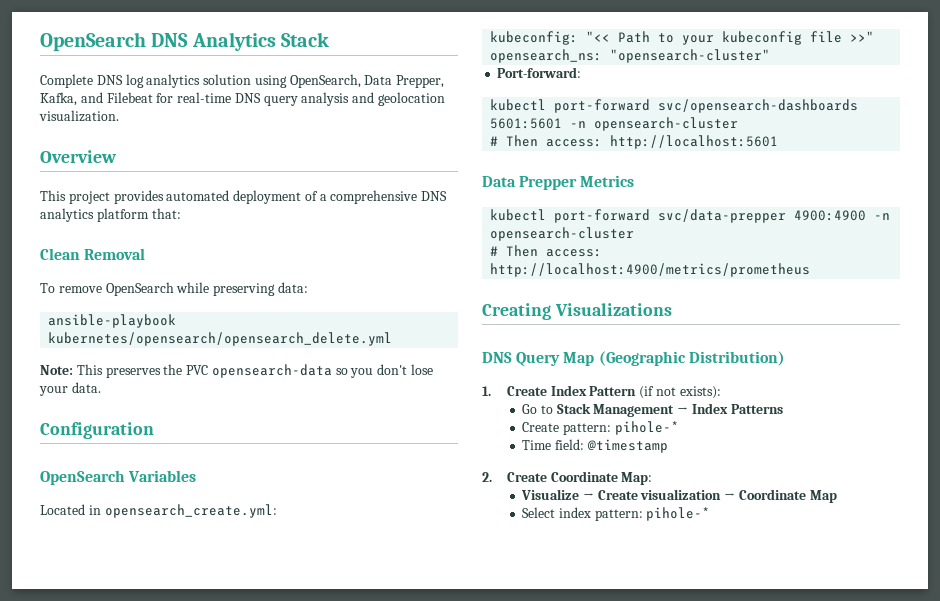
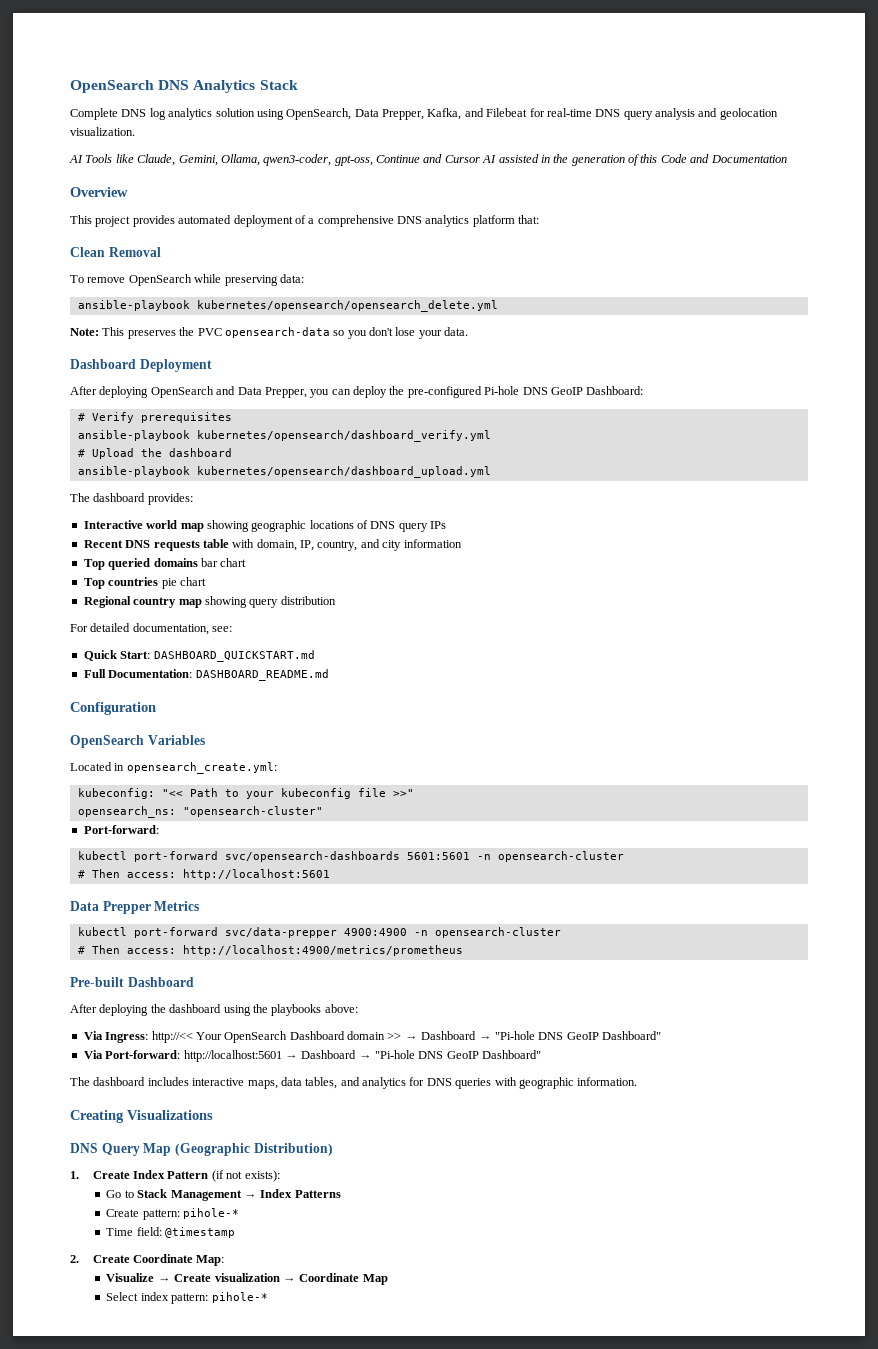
+ AI Tools like Claude, Gemini, Ollama, qwen3-coder, gpt-oss, Continue and Cursor AI assisted in the generation of this Code and Documentation
+ Dashboard Deployment
+ After deploying OpenSearch and Data Prepper, you can deploy the pre-configured Pi-hole DNS GeoIP Dashboard:
+ # Verify prerequisites
+ ansible-playbook kubernetes/opensearch/dashboard_verify.yml
+ # Upload the dashboard
+ ansible-playbook kubernetes/opensearch/dashboard_upload.yml
+ The dashboard provides:
+ Interactive world map showing geographic locations of DNS query IPs
+ Recent DNS requests table with domain, IP, country, and city information
+ Top queried domains bar chart
+ Top countries pie chart
+ Regional country map showing query distribution
+ For detailed documentation, see:
+ Quick Start: DASHBOARD_QUICKSTART.md
+ Full Documentation: DASHBOARD_README.md
+ Pre-built Dashboard
+ After deploying the dashboard using the playbooks above:
+ Via Ingress: http://<< Your OpenSearch Dashboard domain >> → Dashboard → "Pi-hole DNS GeoIP Dashboard"
+ Via Port-forward: http://localhost:5601 → Dashboard → "Pi-hole DNS GeoIP Dashboard"
+ The dashboard includes interactive maps, data tables, and analytics for DNS queries with geographic information.

